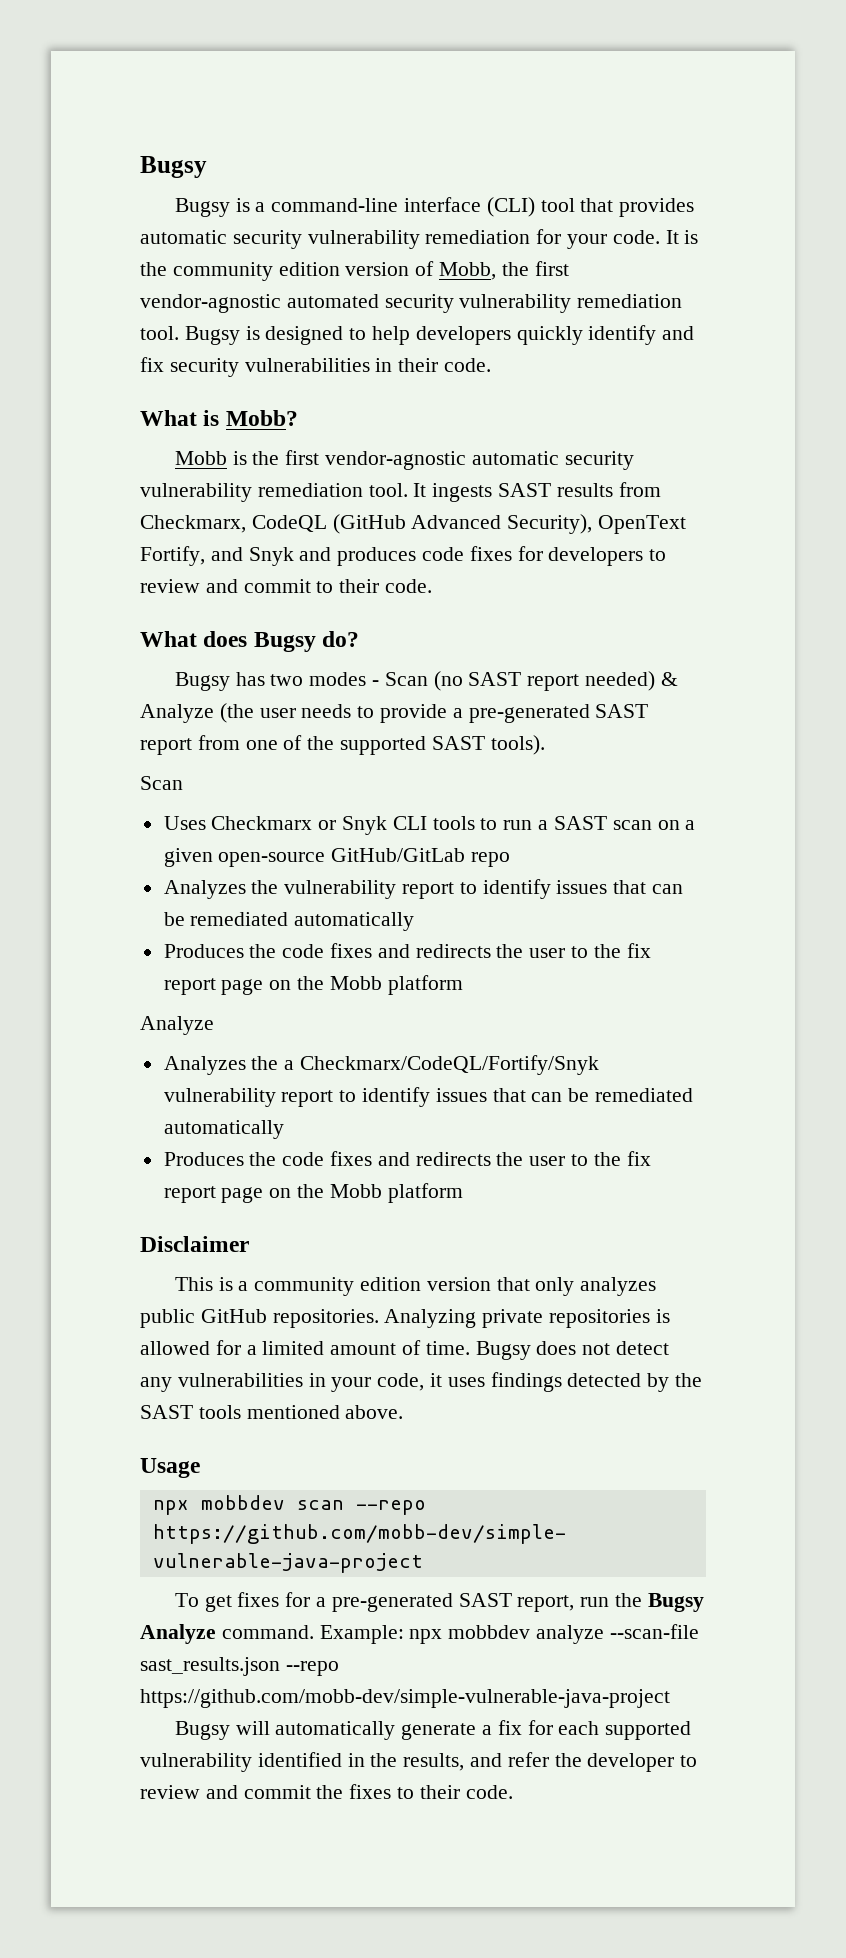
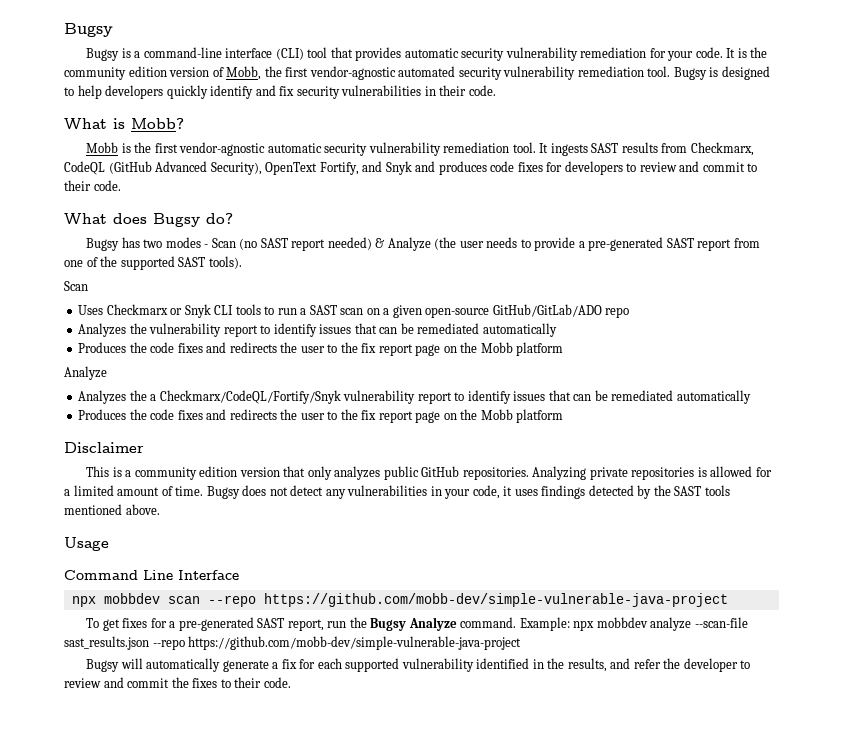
- Uses Checkmarx or Snyk CLI tools to run a SAST scan on a given open-source GitHub/GitLab repo
+ Uses Checkmarx or Snyk CLI tools to run a SAST scan on a given open-source GitHub/GitLab/ADO repo
+ Command Line Interface

